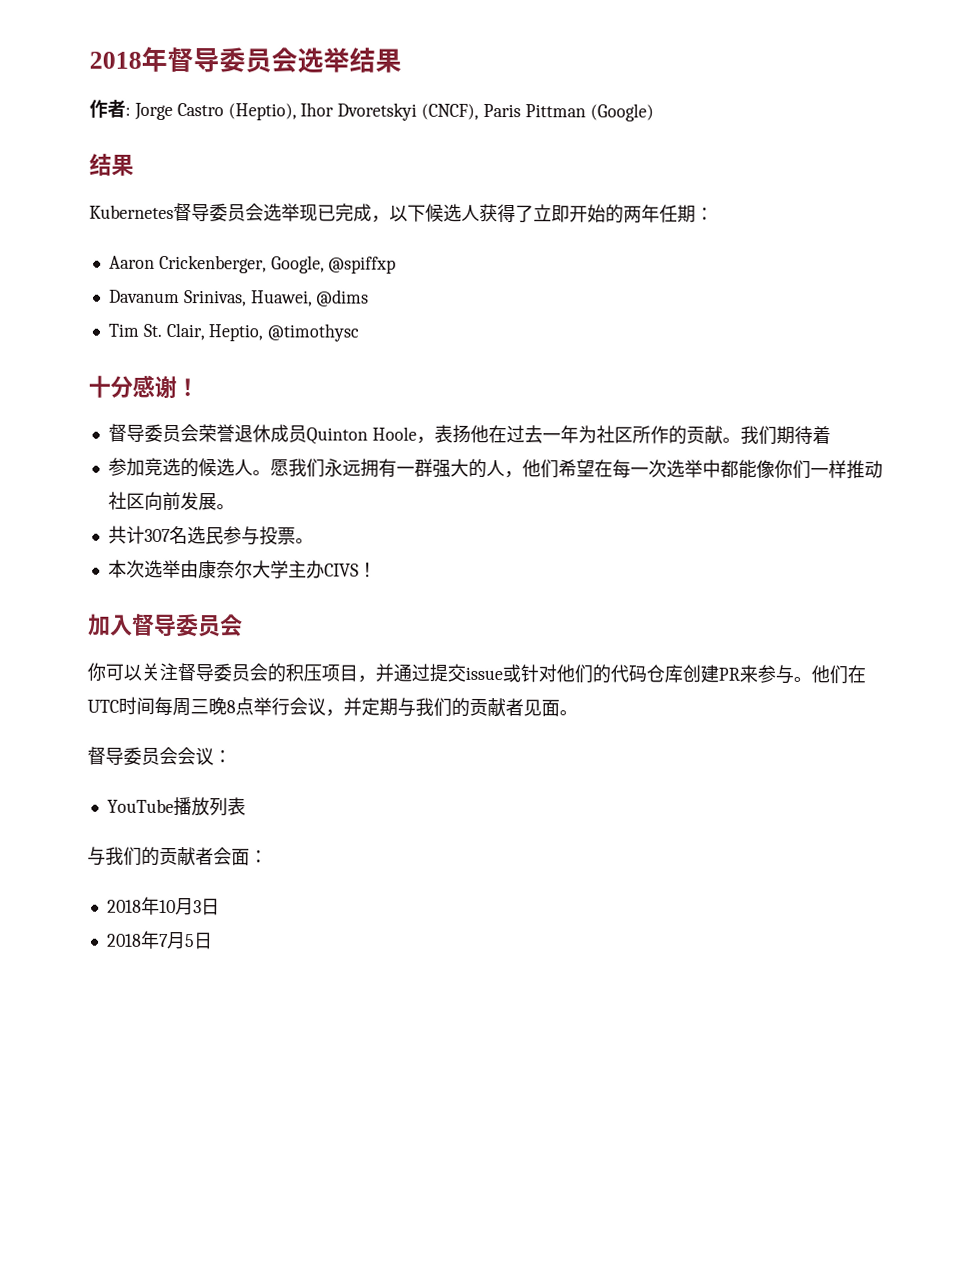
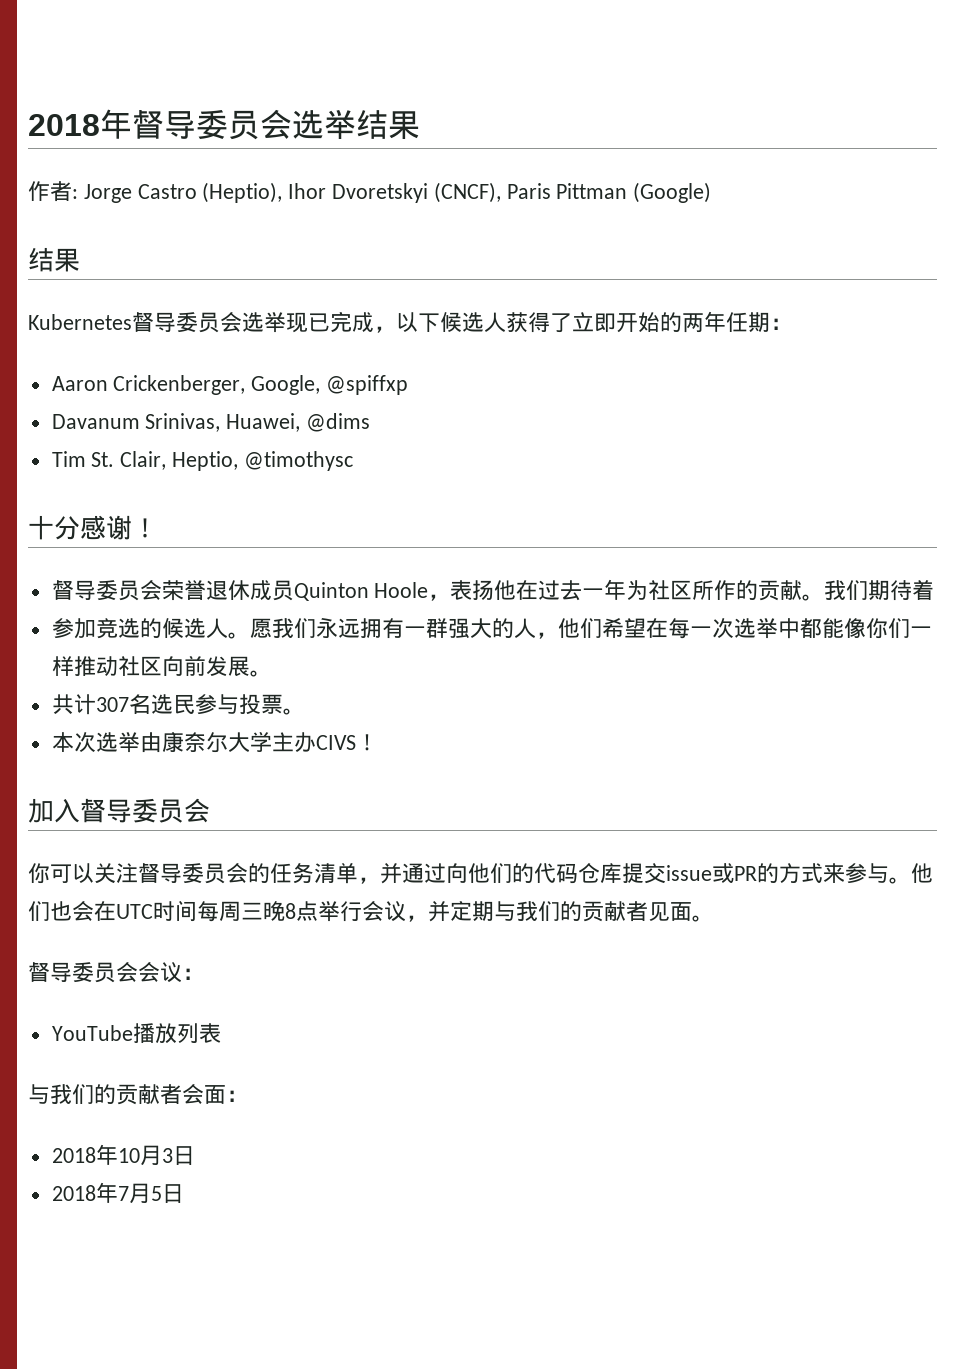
- 你可以关注督导委员会的积压项目，并通过提交issue或针对他们的代码仓库创建PR来参与。
+ 你可以关注督导委员会的任务清单，并通过向他们的代码仓库提交issue或PR的方式来参与。
- 他们在UTC时间每周三晚8点举行会议，并定期与我们的贡献者见面。
+ 他们也会在UTC时间每周三晚8点举行会议，并定期与我们的贡献者见面。

